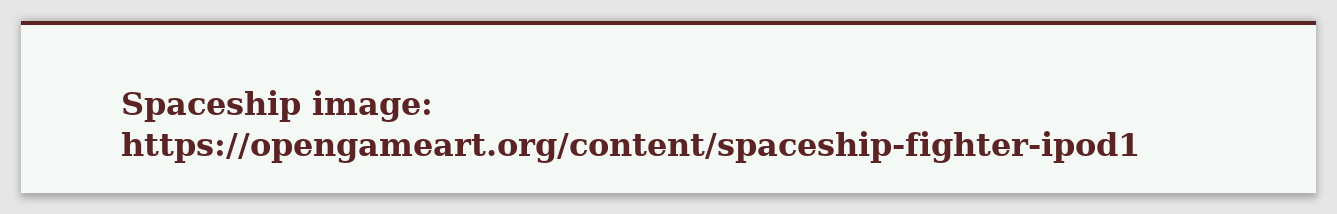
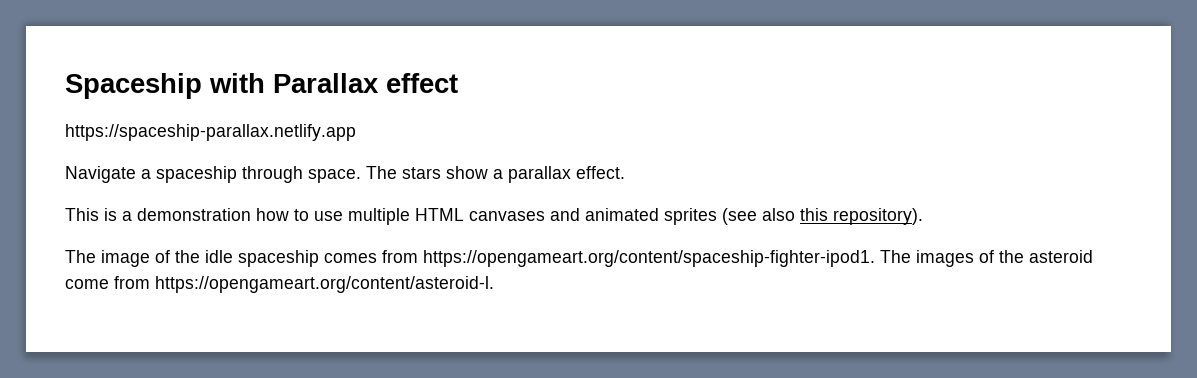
- Spaceship image: https://opengameart.org/content/spaceship-fighter-ipod1
+ Spaceship with Parallax effect
+ https://spaceship-parallax.netlify.app
+ Navigate a spaceship through space. The stars show a parallax effect.
+ This is a demonstration how to use multiple HTML canvases and animated sprites (see also this repository).
+ The image of the idle spaceship comes from https://opengameart.org/content/spaceship-fighter-ipod1. The images of the asteroid come from https://opengameart.org/content/asteroid-l.

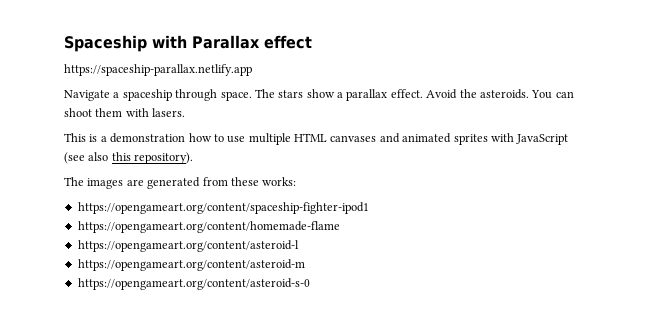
+ Avoid the asteroids. You can shoot them with lasers.
- This is a demonstration how to use multiple HTML canvases and animated sprites (see also this repository).
+ This is a demonstration how to use multiple HTML canvases and animated sprites with JavaScript (see also this repository).
- The image of the idle spaceship comes from https://opengameart.org/content/spaceship-fighter-ipod1. The images of the asteroid come from https://opengameart.org/content/asteroid-l.
+ The images are generated from these works:
+ https://opengameart.org/content/spaceship-fighter-ipod1
+ https://opengameart.org/content/homemade-flame
+ https://opengameart.org/content/asteroid-l
+ https://opengameart.org/content/asteroid-m
+ https://opengameart.org/content/asteroid-s-0

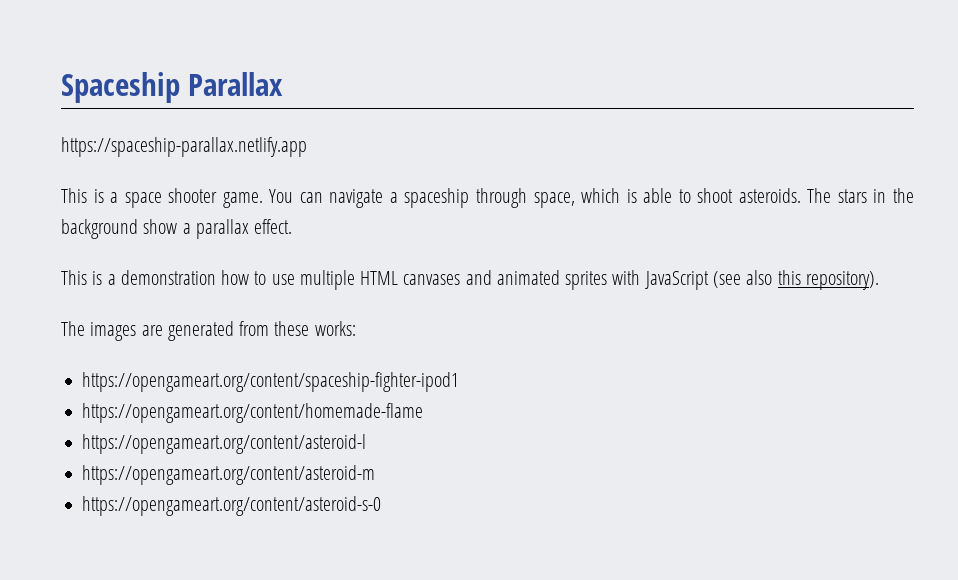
- Spaceship with Parallax effect
+ Spaceship Parallax
- Navigate a spaceship through space. The stars show a parallax effect. Avoid the asteroids. You can shoot them with lasers.
+ This is a space shooter game. You can navigate a spaceship through space, which is able to shoot asteroids. The stars in the background show a parallax effect.

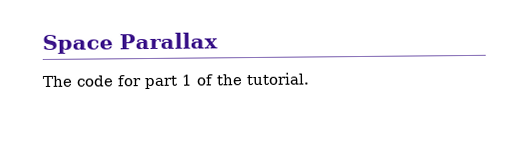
- Spaceship Parallax
+ Space Parallax
- https://spaceship-parallax.netlify.app
- This is a space shooter game. You can navigate a spaceship through space, which is able to shoot asteroids. The stars in the background show a parallax effect.
- This is a demonstration how to use multiple HTML canvases and animated sprites with JavaScript (see also this repository).
- The images are generated from these works:
- https://opengameart.org/content/spaceship-fighter-ipod1
- https://opengameart.org/content/homemade-flame
- https://opengameart.org/content/asteroid-l
- https://opengameart.org/content/asteroid-m
- https://opengameart.org/content/asteroid-s-0
+ The code for part 1 of the tutorial.

